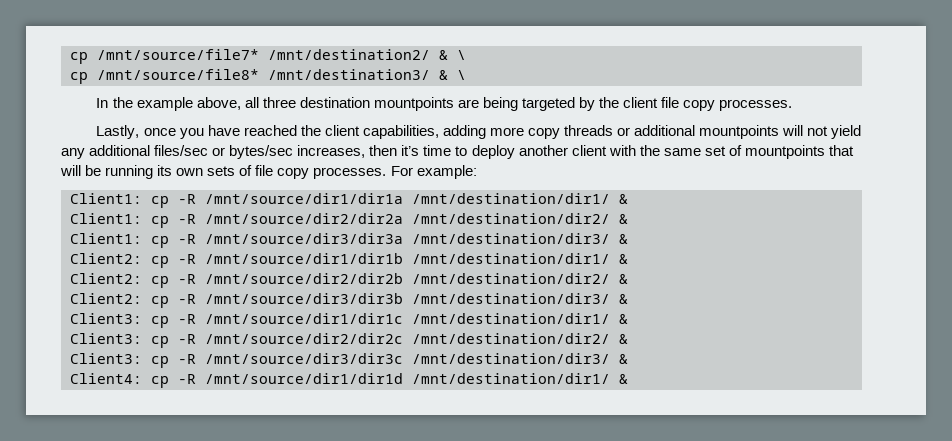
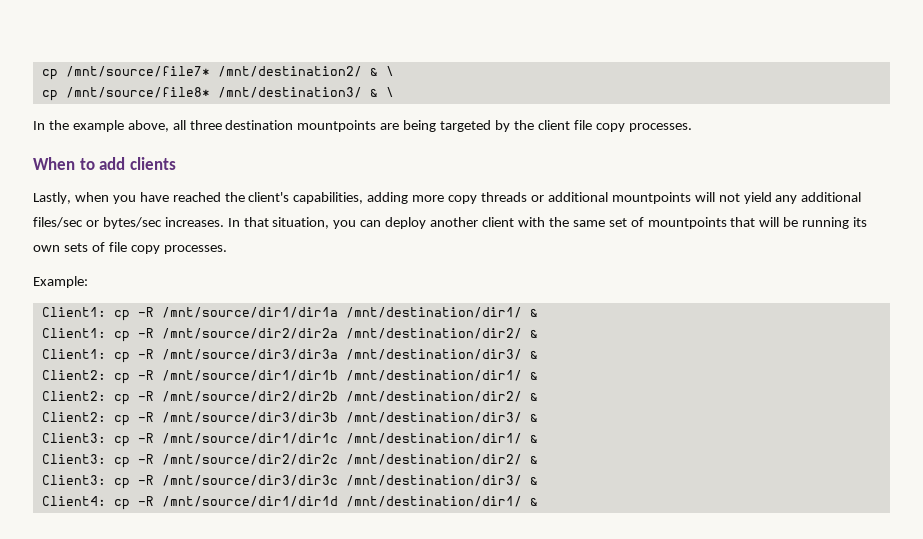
+ When to add clients
- Lastly, once you have reached the client capabilities, adding more copy threads or additional mountpoints will not yield any additional files/sec or bytes/sec increases, then it’s time to deploy another client with the same set of mountpoints that will be running its own sets of file copy processes. For example:
+ Lastly, when you have reached the client's capabilities, adding more copy threads or additional mountpoints will not yield any additional files/sec or bytes/sec increases. In that situation, you can deploy another client with the same set of mountpoints that will be running its own sets of file copy processes.
+ Example:

